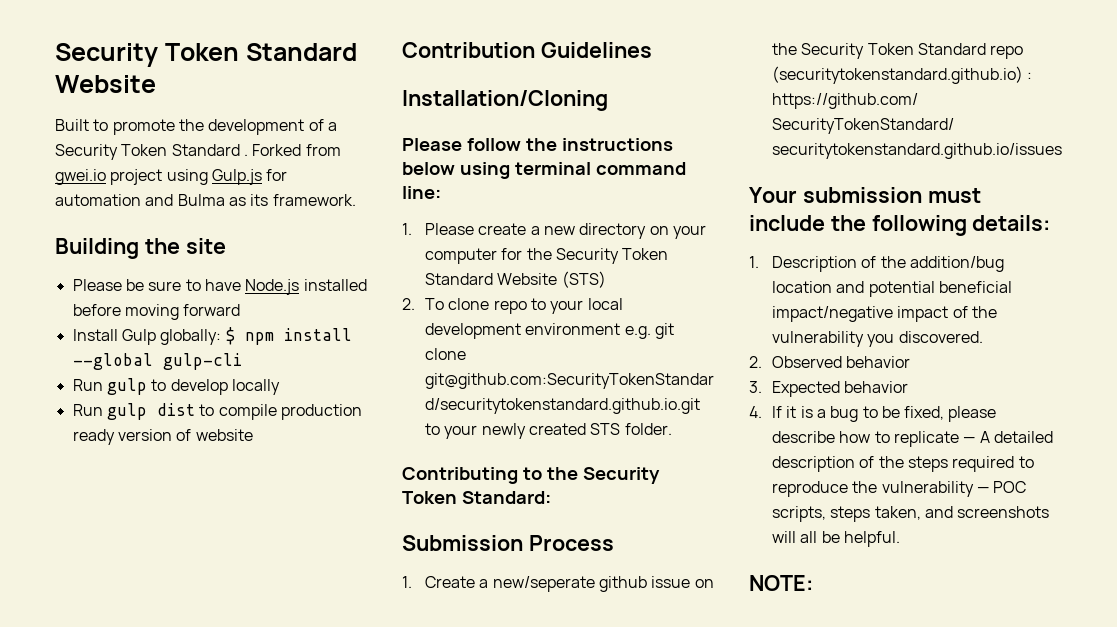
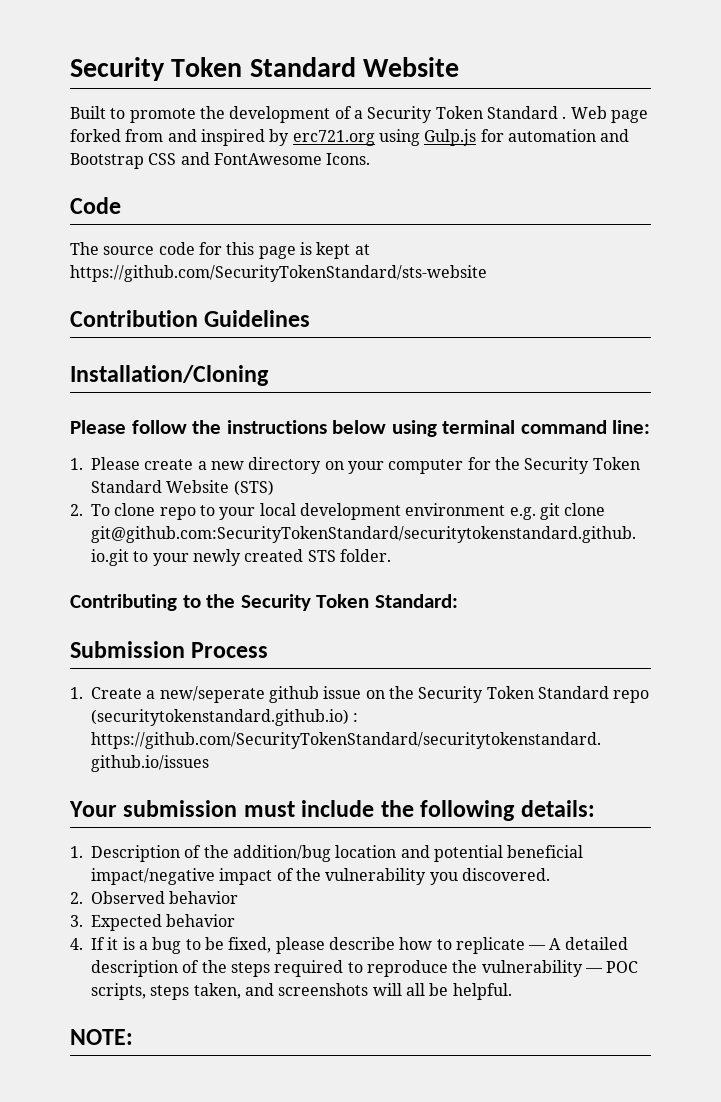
- Forked from gwei.io project using Gulp.js for automation and Bulma as its framework.
- Building the site
- Please be sure to have Node.js installed before moving forward
- Install Gulp globally: $ npm install --global gulp-cli
- Run gulp to develop locally
- Run gulp dist to compile production ready version of website
+ Web page forked from and inspired by erc721.org using Gulp.js for automation and Bootstrap CSS and FontAwesome Icons.
+ Code
+ The source code for this page is kept at https://github.com/SecurityTokenStandard/sts-website

